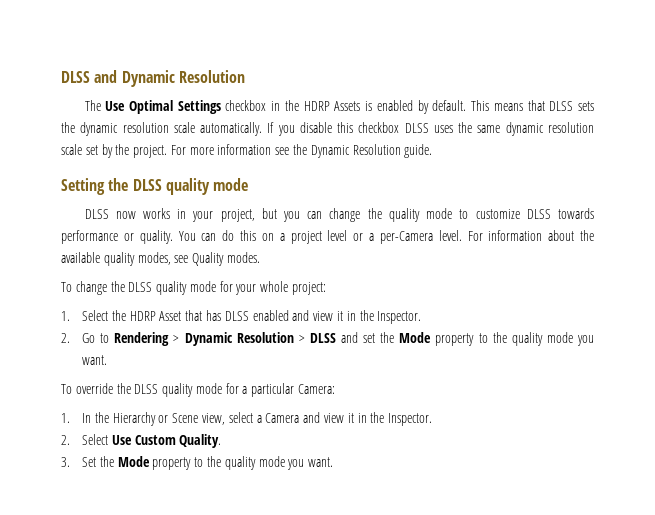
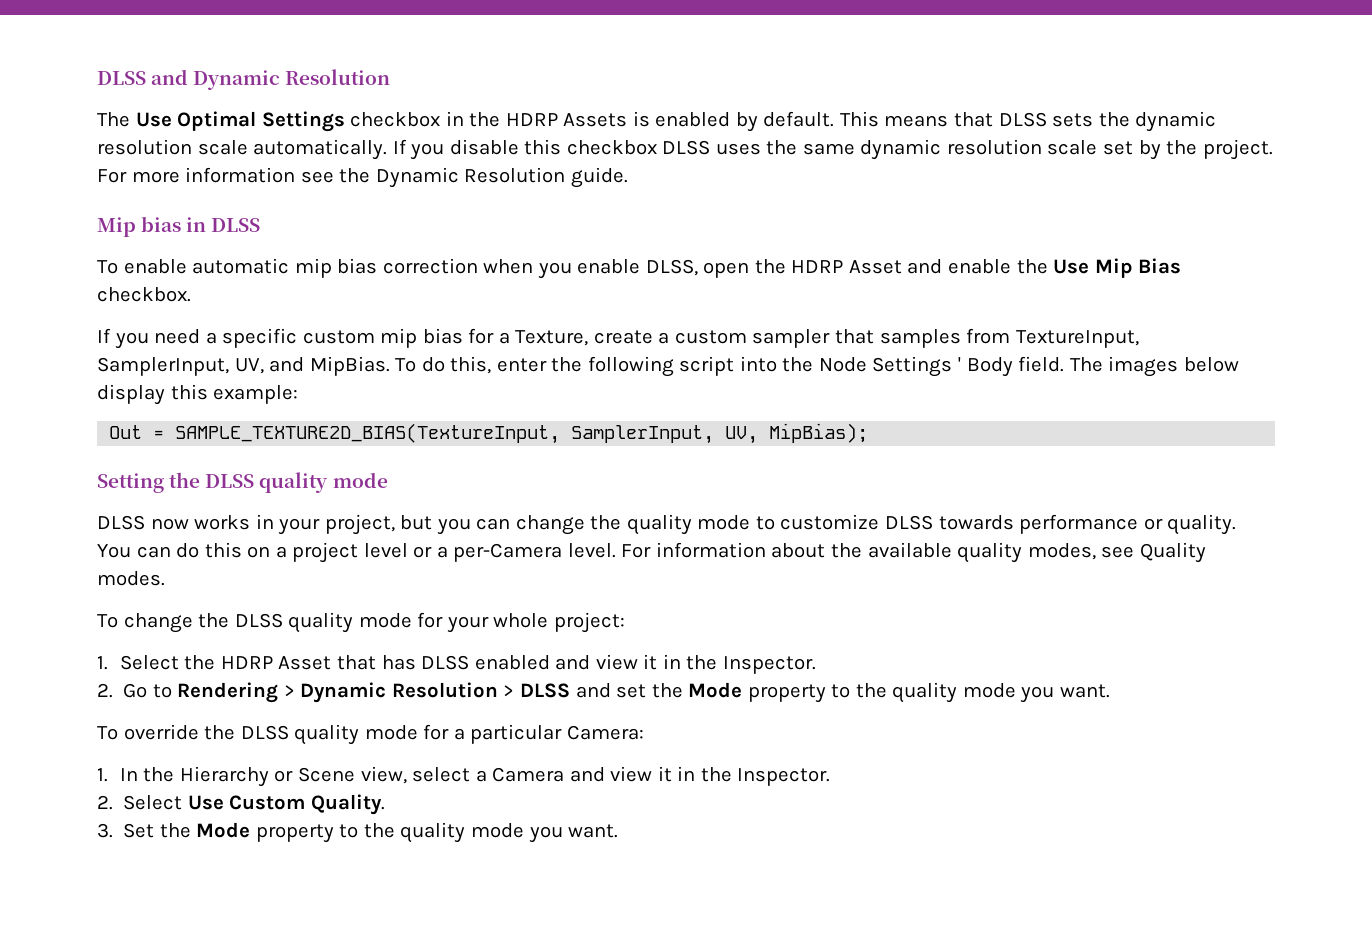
+ Mip bias in DLSS
+ To enable automatic mip bias correction when you enable DLSS, open the HDRP Asset and enable the Use Mip Bias checkbox.
+ If you need a specific custom mip bias for a Texture, create a custom sampler that samples from TextureInput, SamplerInput, UV, and MipBias. To do this, enter the following script into the Node Settings ' Body field. The images below display this example:
+ Out = SAMPLE_TEXTURE2D_BIAS(TextureInput, SamplerInput, UV, MipBias);

